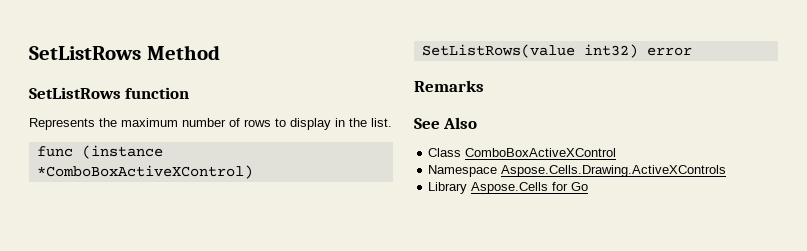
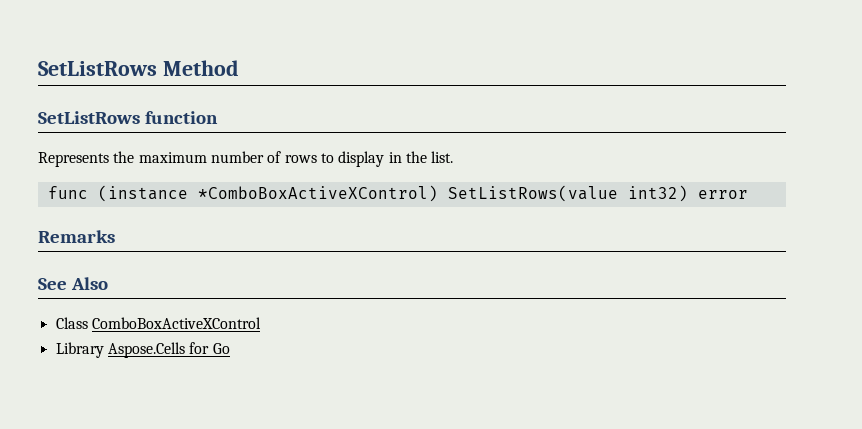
- Namespace Aspose.Cells.Drawing.ActiveXControls

